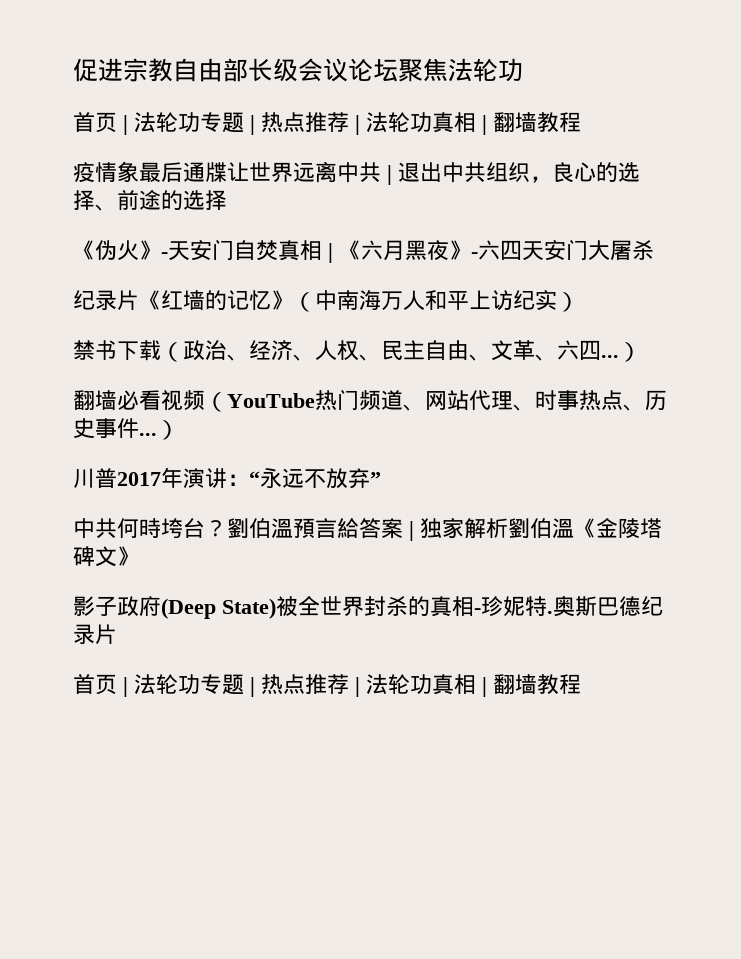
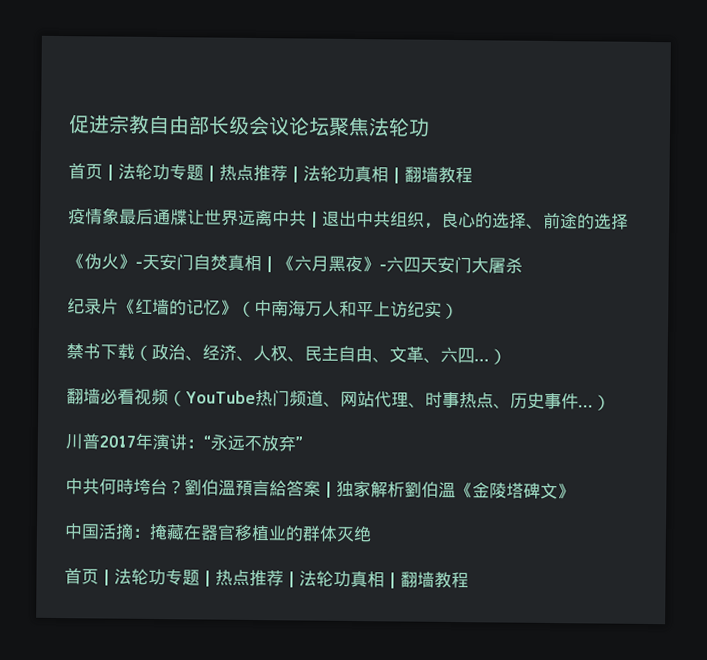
- 影子政府(Deep State)被全世界封杀的真相-珍妮特.奥斯巴德纪录片
+ 中国活摘：掩藏在器官移植业的群体灭绝

